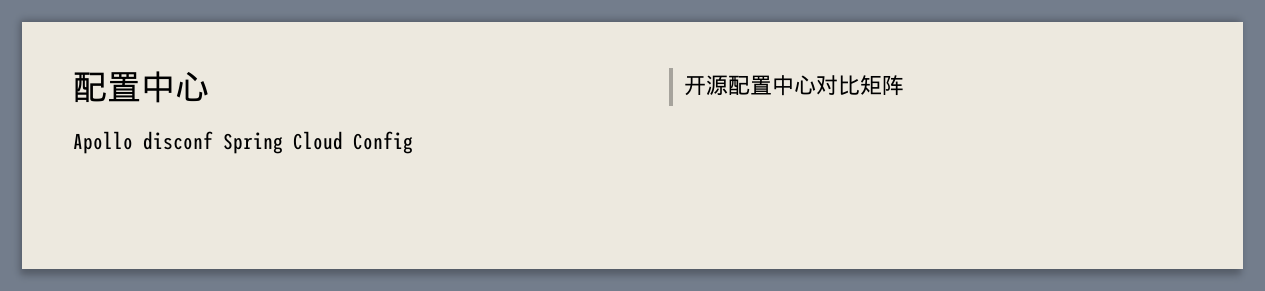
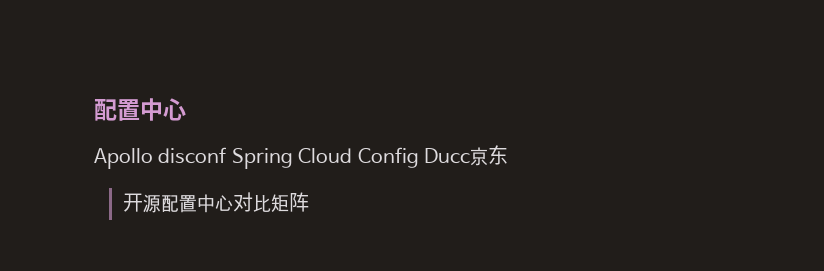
- Apollo disconf Spring Cloud Config
+ Apollo disconf Spring Cloud Config Ducc京东

